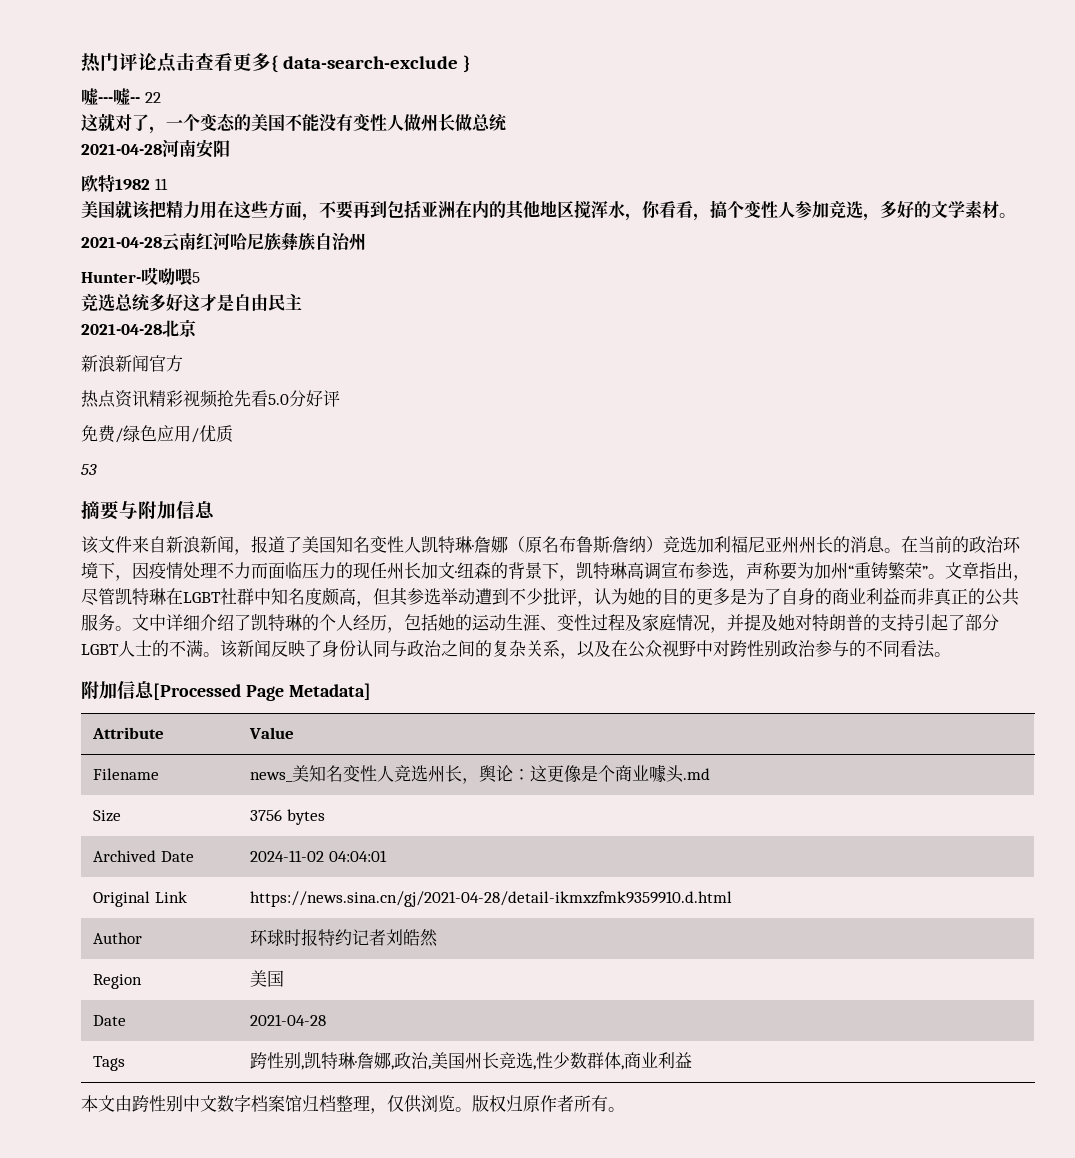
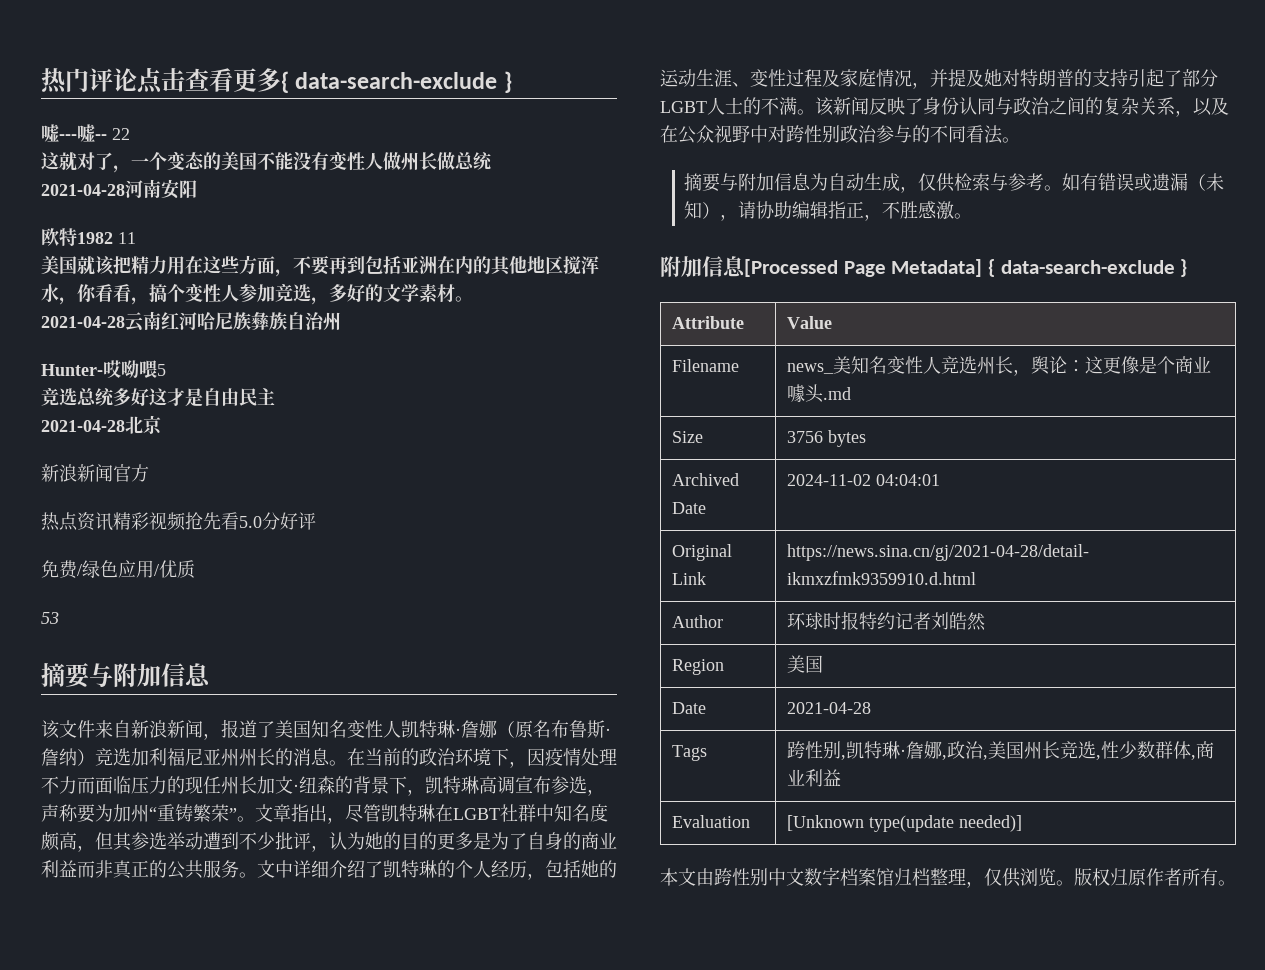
+ 摘要与附加信息为自动生成，仅供检索与参考。如有错误或遗漏（未知），请协助编辑指正，不胜感激。
- 附加信息[Processed Page Metadata]
+ 附加信息[Processed Page Metadata] { data-search-exclude }
+ Evaluation | [Unknown type(update needed)]

